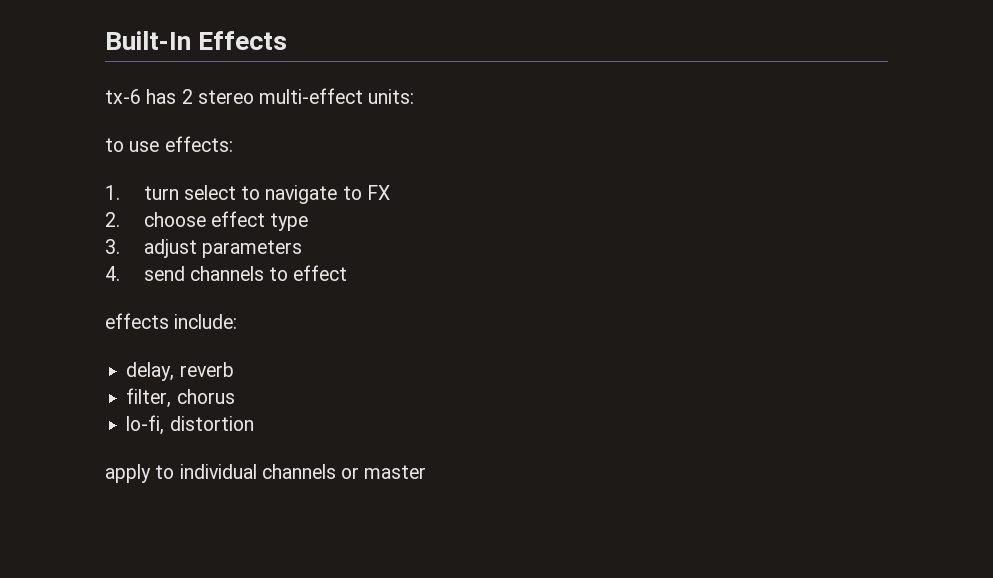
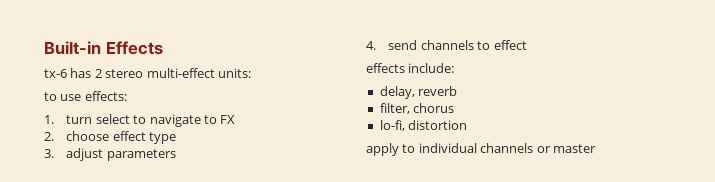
- Built-In Effects
+ Built-in Effects

